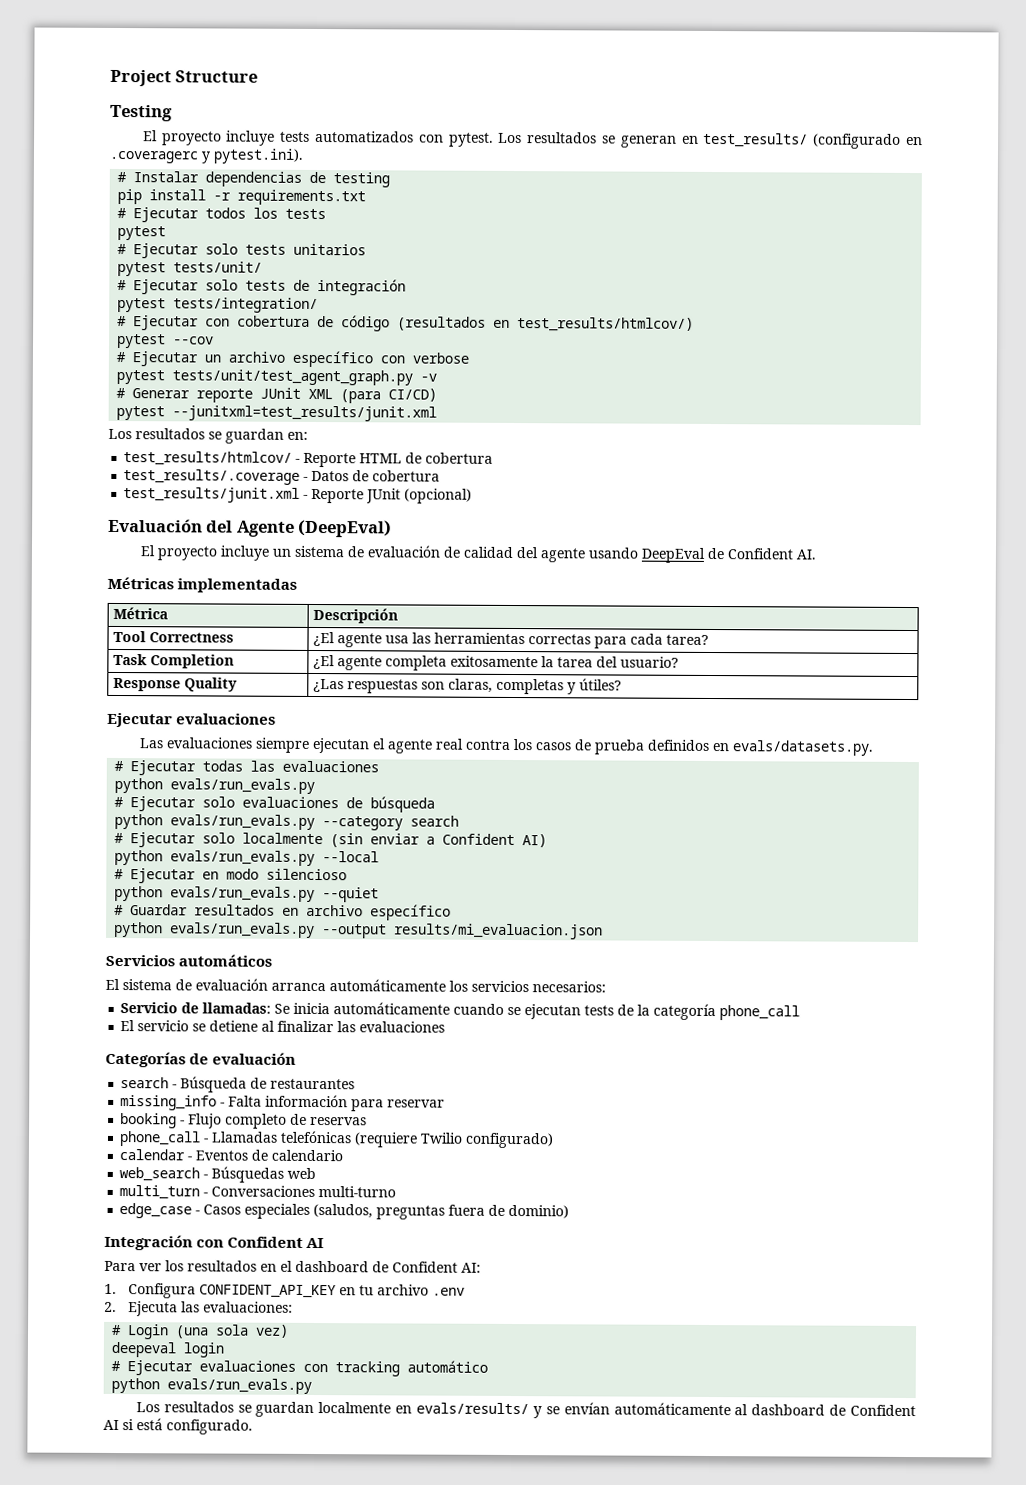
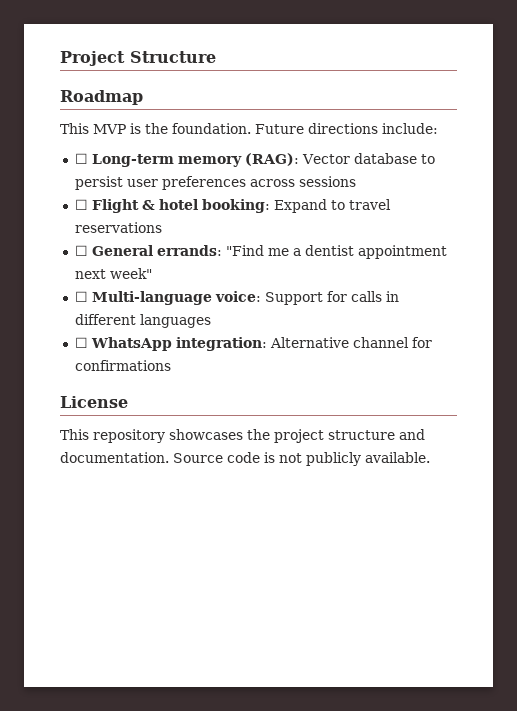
- Testing
- El proyecto incluye tests automatizados con pytest. Los resultados se generan en test_results/ (configurado en .coveragerc y pytest.ini).
- # Instalar dependencias de testing
- pip install -r requirements.txt
- # Ejecutar todos los tests
- pytest
- # Ejecutar solo tests unitarios
- pytest tests/unit/
- # Ejecutar solo tests de integración
- pytest tests/integration/
- # Ejecutar con cobertura de código (resultados en test_results/htmlcov/)
- pytest --cov
- # Ejecutar un archivo específico con verbose
- pytest tests/unit/test_agent_graph.py -v
- # Generar reporte JUnit XML (para CI/CD)
- pytest --junitxml=test_results/junit.xml
- Los resultados se guardan en:
- test_results/htmlcov/ - Reporte HTML de cobertura
- test_results/.coverage - Datos de cobertura
- test_results/junit.xml - Reporte JUnit (opcional)
- Evaluación del Agente (DeepEval)
- El proyecto incluye un sistema de evaluación de calidad del agente usando DeepEval de Confident AI.
- Métricas implementadas
- Métrica | Descripción
- Tool Correctness | ¿El agente usa las herramientas correctas para cada tarea?
- Task Completion | ¿El agente completa exitosamente la tarea del usuario?
- Response Quality | ¿Las respuestas son claras, completas y útiles?
- Ejecutar evaluaciones
- Las evaluaciones siempre ejecutan el agente real contra los casos de prueba definidos en evals/datasets.py.
- # Ejecutar todas las evaluaciones
- python evals/run_evals.py
- # Ejecutar solo evaluaciones de búsqueda
- python evals/run_evals.py --category search
- # Ejecutar solo localmente (sin enviar a Confident AI)
- python evals/run_evals.py --local
- # Ejecutar en modo silencioso
- python evals/run_evals.py --quiet
- # Guardar resultados en archivo específico
- python evals/run_evals.py --output results/mi_evaluacion.json
- Servicios automáticos
- El sistema de evaluación arranca automáticamente los servicios necesarios:
- Servicio de llamadas: Se inicia automáticamente cuando se ejecutan tests de la categoría phone_call
- El servicio se detiene al finalizar las evaluaciones
- Categorías de evaluación
- search - Búsqueda de restaurantes
- missing_info - Falta información para reservar
- booking - Flujo completo de reservas
- phone_call - Llamadas telefónicas (requiere Twilio configurado)
- calendar - Eventos de calendario
- web_search - Búsquedas web
- multi_turn - Conversaciones multi-turno
- edge_case - Casos especiales (saludos, preguntas fuera de dominio)
- Integración con Confident AI
- Para ver los resultados en el dashboard de Confident AI:
- 1. Configura CONFIDENT_API_KEY en tu archivo .env
- 2. Ejecuta las evaluaciones:
- # Login (una sola vez)
- deepeval login
- # Ejecutar evaluaciones con tracking automático
- python evals/run_evals.py
- Los resultados se guardan localmente en evals/results/ y se envían automáticamente al dashboard de Confident AI si está configurado.
+ Roadmap
+ This MVP is the foundation. Future directions include:
+ ☐ Long-term memory (RAG): Vector database to persist user preferences across sessions
+ ☐ Flight & hotel booking: Expand to travel reservations
+ ☐ General errands: "Find me a dentist appointment next week"
+ ☐ Multi-language voice: Support for calls in different languages
+ ☐ WhatsApp integration: Alternative channel for confirmations
+ License
+ This repository showcases the project structure and documentation. Source code is not publicly available.

